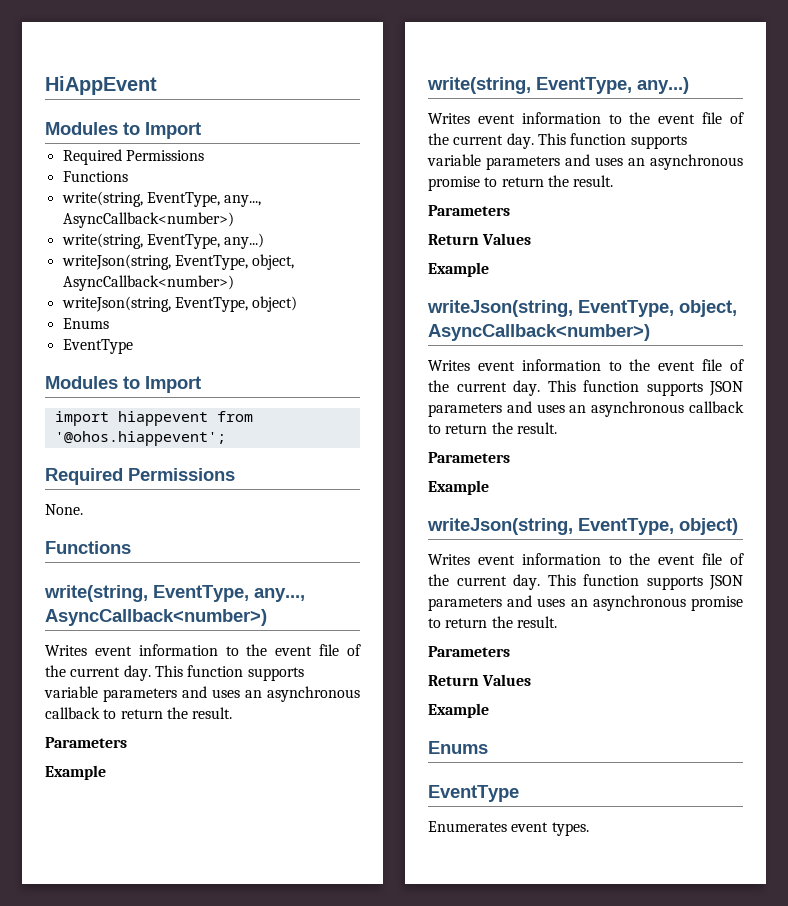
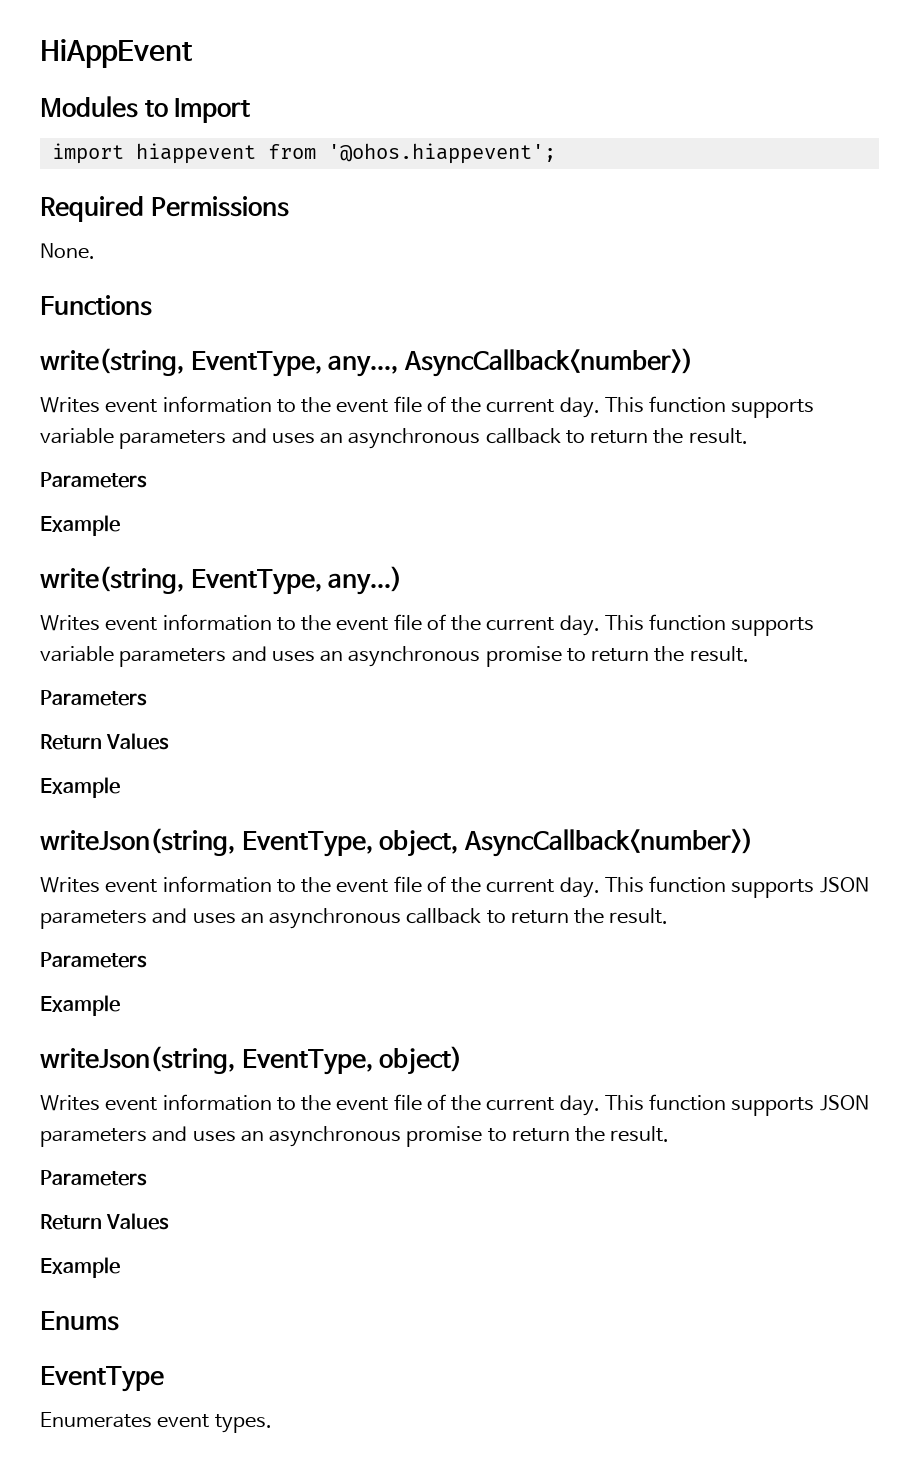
  HiAppEvent
- Modules to Import
- Required Permissions
- Functions
- write(string, EventType, any..., AsyncCallback<number>)
- write(string, EventType, any...)
- writeJson(string, EventType, object, AsyncCallback<number>)
- writeJson(string, EventType, object)
- Enums
- EventType

